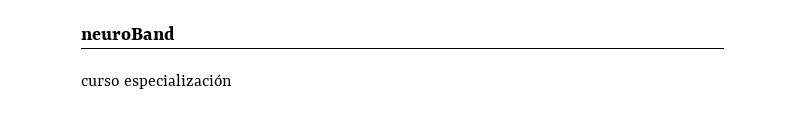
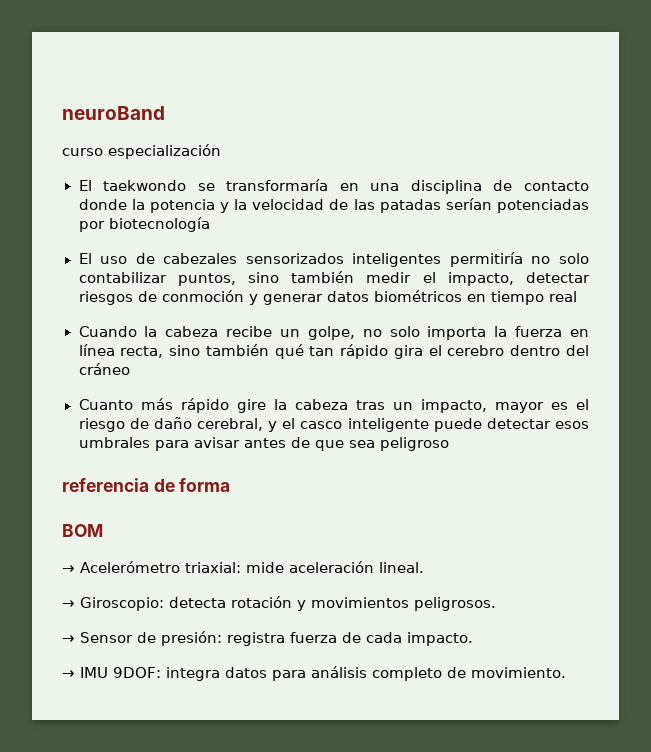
+ El taekwondo se transformaría en una disciplina de contacto donde la potencia y la velocidad de las patadas serían potenciadas por biotecnología
+ El uso de cabezales sensorizados inteligentes permitiría no solo contabilizar puntos, sino también medir el impacto, detectar riesgos de conmoción y generar datos biométricos en tiempo real
+ Cuando la cabeza recibe un golpe, no solo importa la fuerza en línea recta, sino también qué tan rápido gira el cerebro dentro del cráneo
+ Cuanto más rápido gire la cabeza tras un impacto, mayor es el riesgo de daño cerebral, y el casco inteligente puede detectar esos umbrales para avisar antes de que sea peligroso
+ referencia de forma
+ BOM
+ → Acelerómetro triaxial: mide aceleración lineal.
+ → Giroscopio: detecta rotación y movimientos peligrosos.
+ → Sensor de presión: registra fuerza de cada impacto.
+ → IMU 9DOF: integra datos para análisis completo de movimiento.

